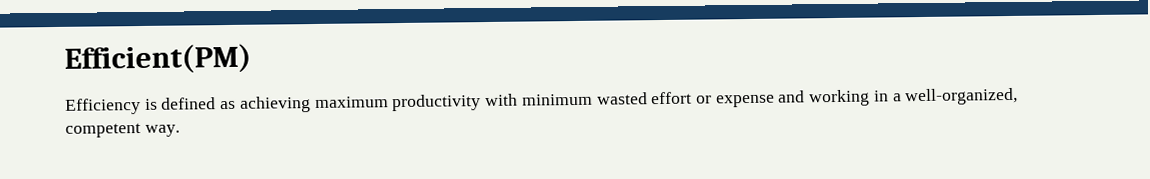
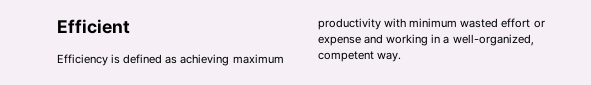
- Efficient(PM)
+ Efficient

